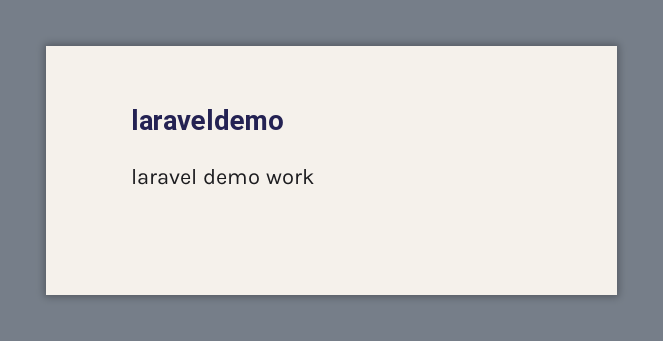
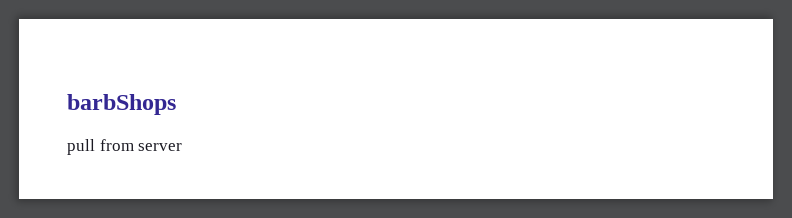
- laraveldemo
- laravel demo work
+ barbShops
+ pull from server

